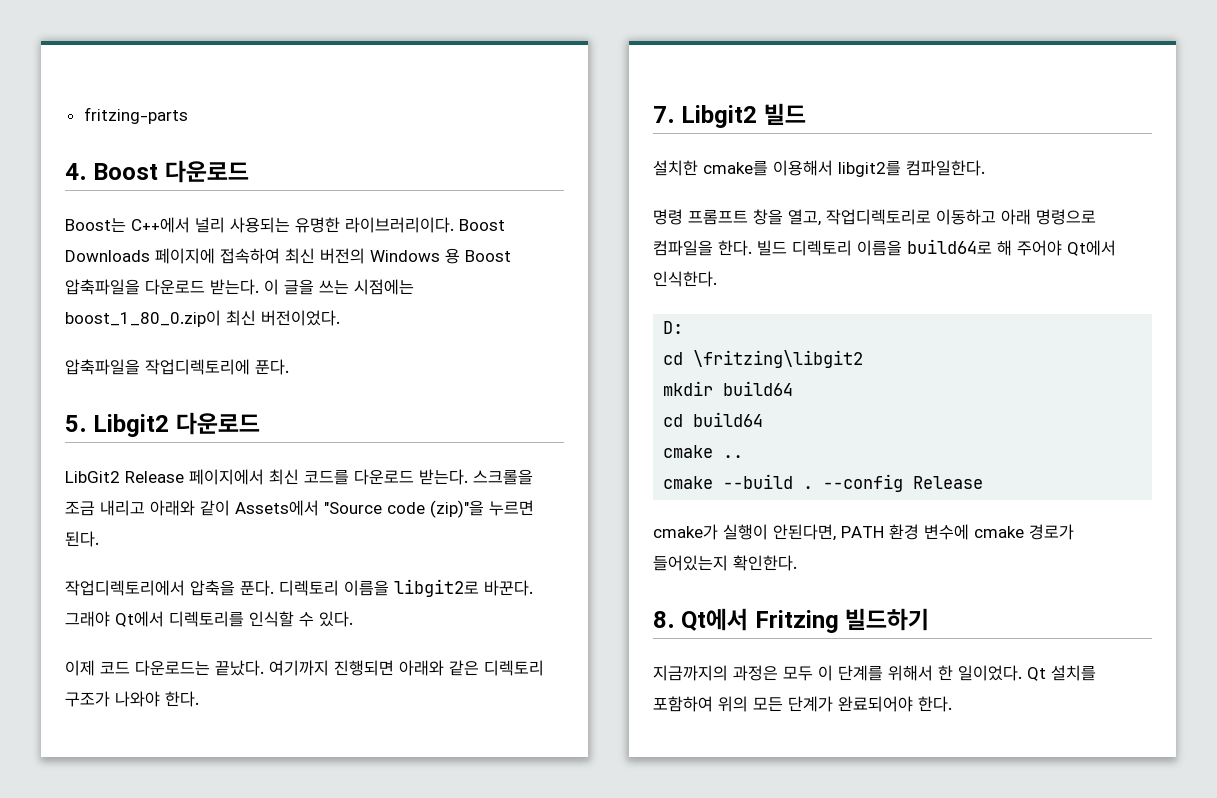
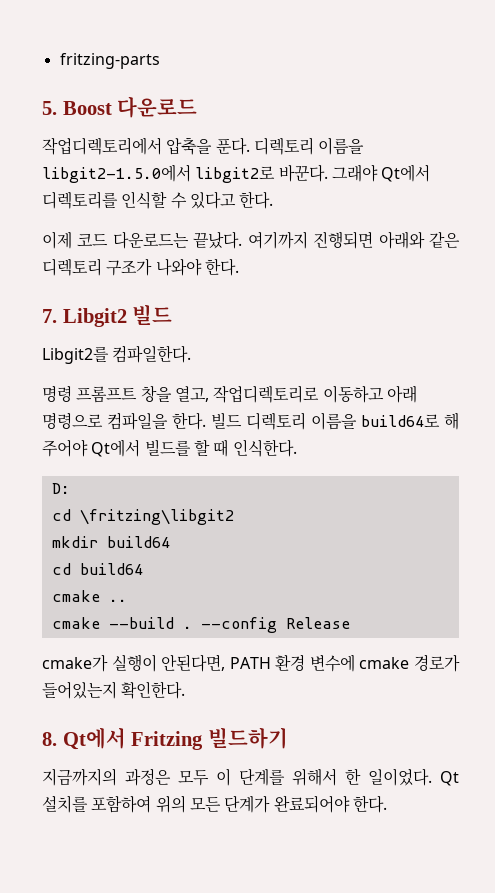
- 4. Boost 다운로드
+ 5. Boost 다운로드
- Boost는 C++에서 널리 사용되는 유명한 라이브러리이다. Boost Downloads 페이지에 접속하여 최신 버전의 Windows 용 Boost 압축파일을 다운로드 받는다. 이 글을 쓰는 시점에는 boost_1_80_0.zip이 최신 버전이었다.
- 압축파일을 작업디렉토리에 푼다.
- 5. Libgit2 다운로드
- LibGit2 Release 페이지에서 최신 코드를 다운로드 받는다. 스크롤을 조금 내리고 아래와 같이 Assets에서 "Source code (zip)"을 누르면 된다.
- 디렉토리 이름을 libgit2로 바꾼다.
+ 디렉토리 이름을 libgit2-1.5.0에서 libgit2로 바꾼다.
- 그래야 Qt에서 디렉토리를 인식할 수 있다.
+ 그래야 Qt에서 디렉토리를 인식할 수 있다고 한다.
- 설치한 cmake를 이용해서 libgit2를 컴파일한다.
+ Libgit2를 컴파일한다.
- 빌드 디렉토리 이름을 build64로 해 주어야 Qt에서 인식한다.
+ 빌드 디렉토리 이름을 build64로 해 주어야 Qt에서 빌드를 할 때 인식한다.

